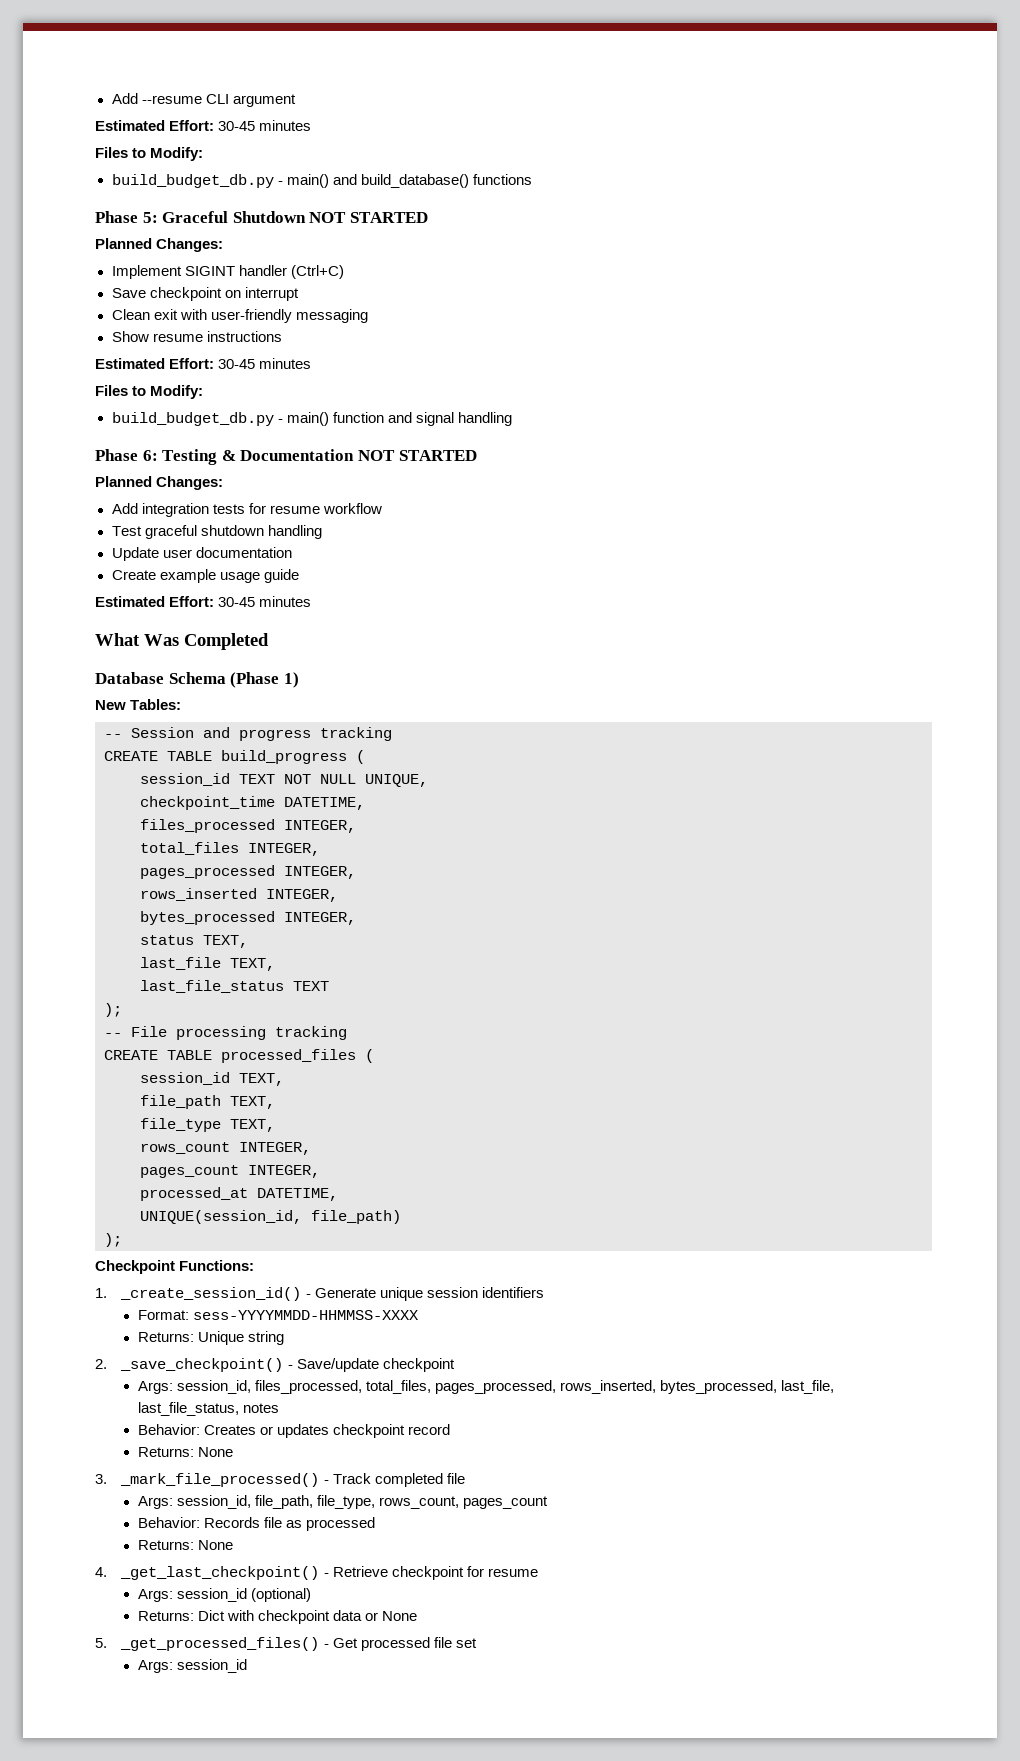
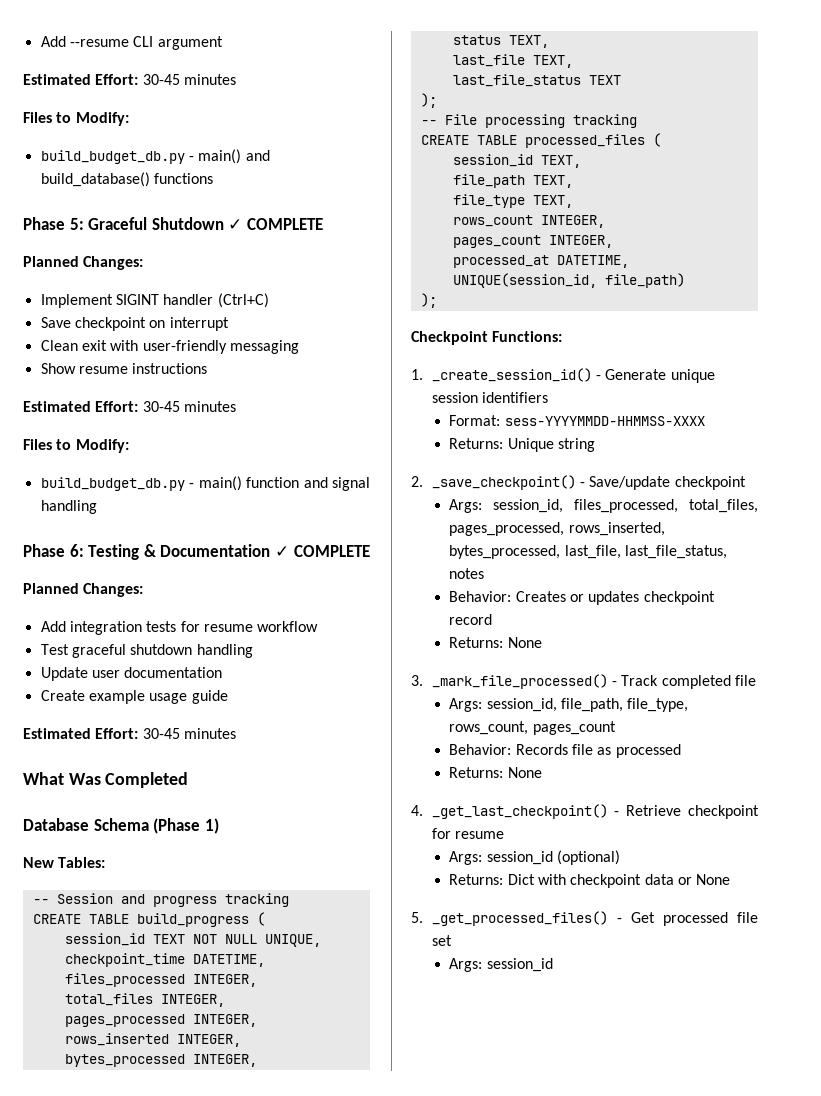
- Phase 5: Graceful Shutdown NOT STARTED
+ Phase 5: Graceful Shutdown ✓ COMPLETE
- Phase 6: Testing & Documentation NOT STARTED
+ Phase 6: Testing & Documentation ✓ COMPLETE

